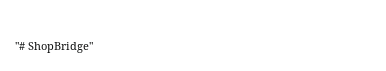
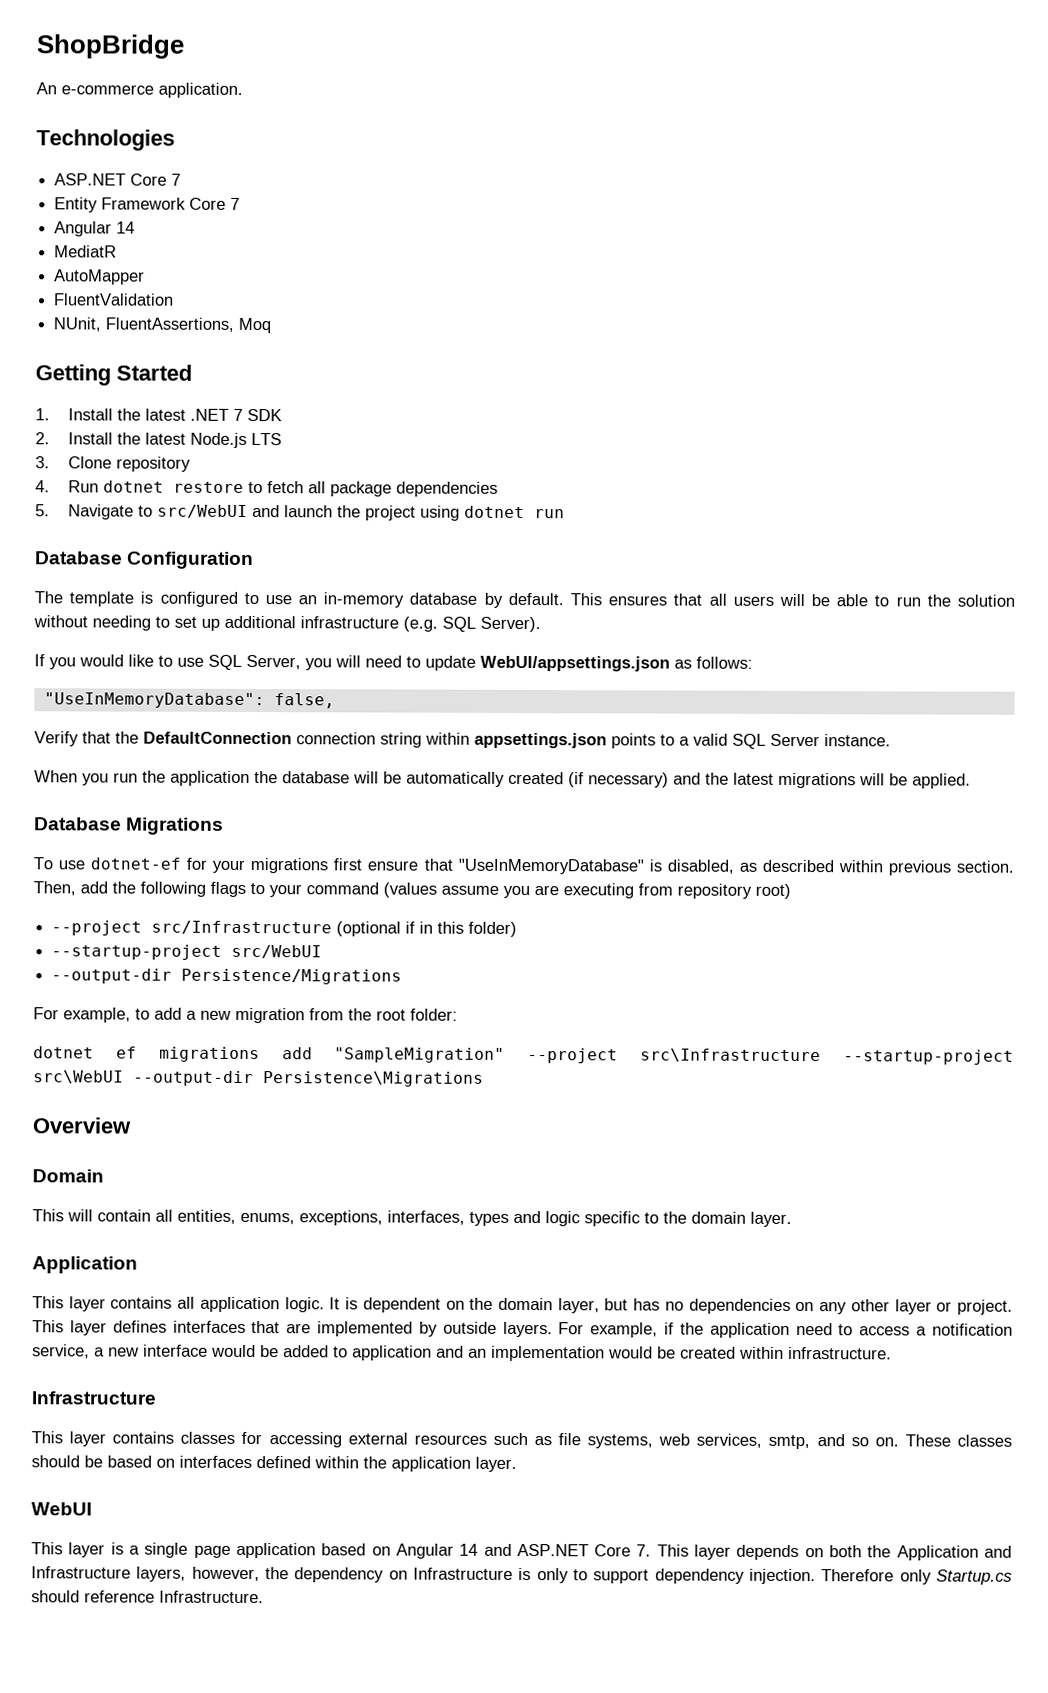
- "# ShopBridge"
+ ShopBridge
+ An e-commerce application.
+ Technologies
+ ASP.NET Core 7
+ Entity Framework Core 7
+ Angular 14
+ MediatR
+ AutoMapper
+ FluentValidation
+ NUnit, FluentAssertions, Moq
+ Getting Started
+ 1. Install the latest .NET 7 SDK
+ 2. Install the latest Node.js LTS
+ 3. Clone repository
+ 4. Run dotnet restore to fetch all package dependencies
+ 5. Navigate to src/WebUI and launch the project using dotnet run
+ Database Configuration
+ The template is configured to use an in-memory database by default. This ensures that all users will be able to run the solution without needing to set up additional infrastructure (e.g. SQL Server).
+ If you would like to use SQL Server, you will need to update WebUI/appsettings.json as follows:
+ "UseInMemoryDatabase": false,
+ Verify that the DefaultConnection connection string within appsettings.json points to a valid SQL Server instance.
+ When you run the application the database will be automatically created (if necessary) and the latest migrations will be applied.
+ Database Migrations
+ To use dotnet-ef for your migrations first ensure that "UseInMemoryDatabase" is disabled, as described within previous section. Then, add the following flags to your command (values assume you are executing from repository root)
+ --project src/Infrastructure (optional if in this folder)
+ --startup-project src/WebUI
+ --output-dir Persistence/Migrations
+ For example, to add a new migration from the root folder:
+ dotnet ef migrations add "SampleMigration" --project src\Infrastructure --startup-project src\WebUI --output-dir Persistence\Migrations
+ Overview
+ Domain
+ This will contain all entities, enums, exceptions, interfaces, types and logic specific to the domain layer.
+ Application
+ This layer contains all application logic. It is dependent on the domain layer, but has no dependencies on any other layer or project. This layer defines interfaces that are implemented by outside layers. For example, if the application need to access a notification service, a new interface would be added to application and an implementation would be created within infrastructure.
+ Infrastructure
+ This layer contains classes for accessing external resources such as file systems, web services, smtp, and so on. These classes should be based on interfaces defined within the application layer.
+ WebUI
+ This layer is a single page application based on Angular 14 and ASP.NET Core 7. This layer depends on both the Application and Infrastructure layers, however, the dependency on Infrastructure is only to support dependency injection. Therefore only Startup.cs should reference Infrastructure.

